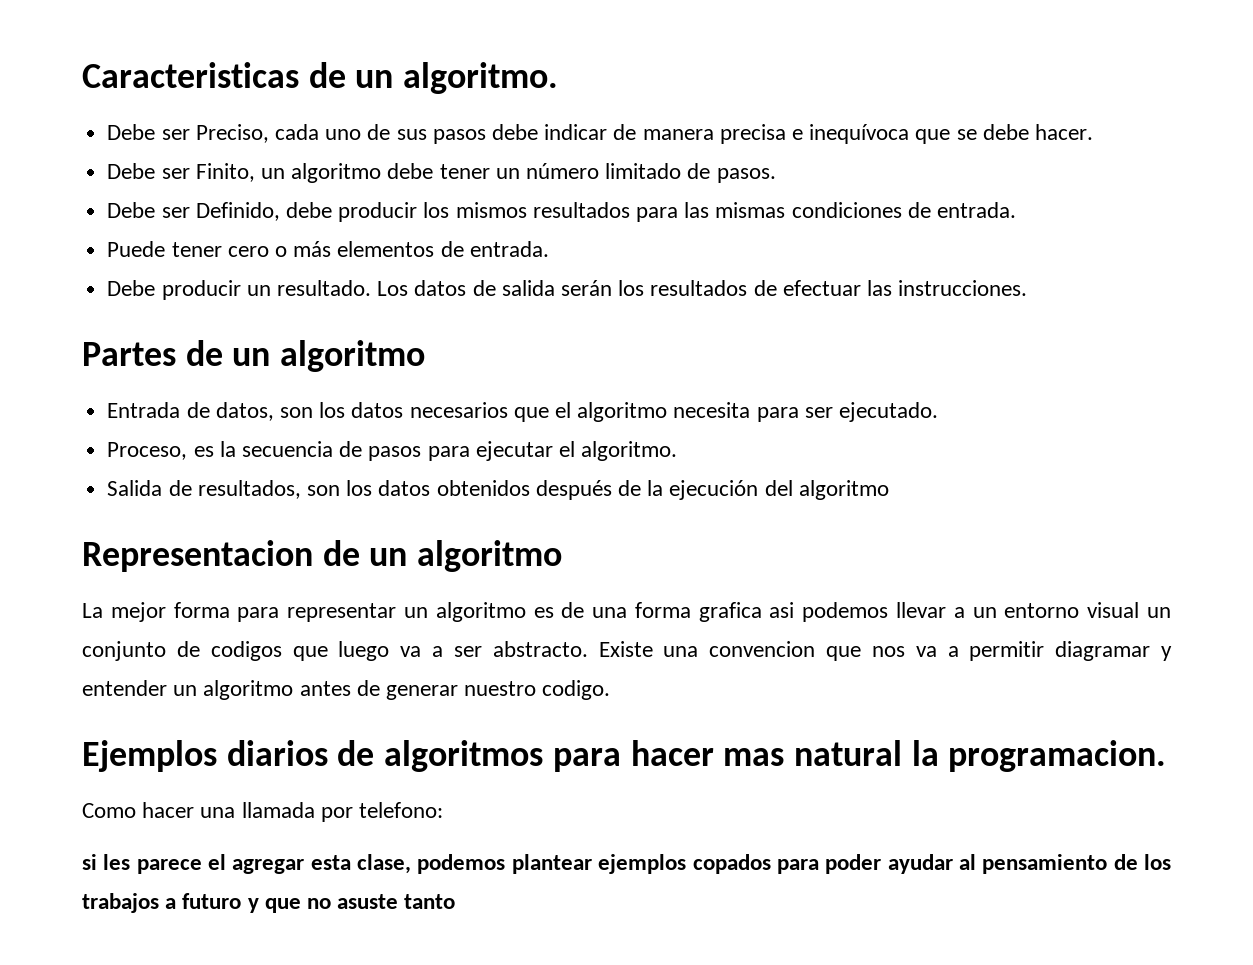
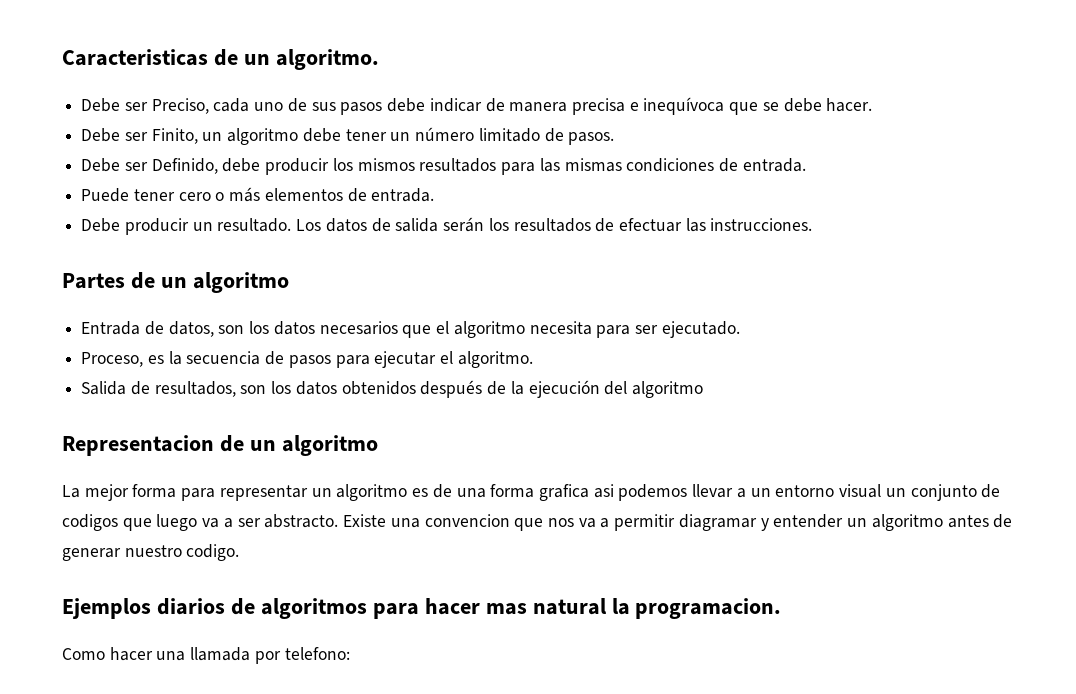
- si les parece el agregar esta clase, podemos plantear ejemplos copados para poder ayudar al pensamiento de los trabajos a futuro y que no asuste tanto

